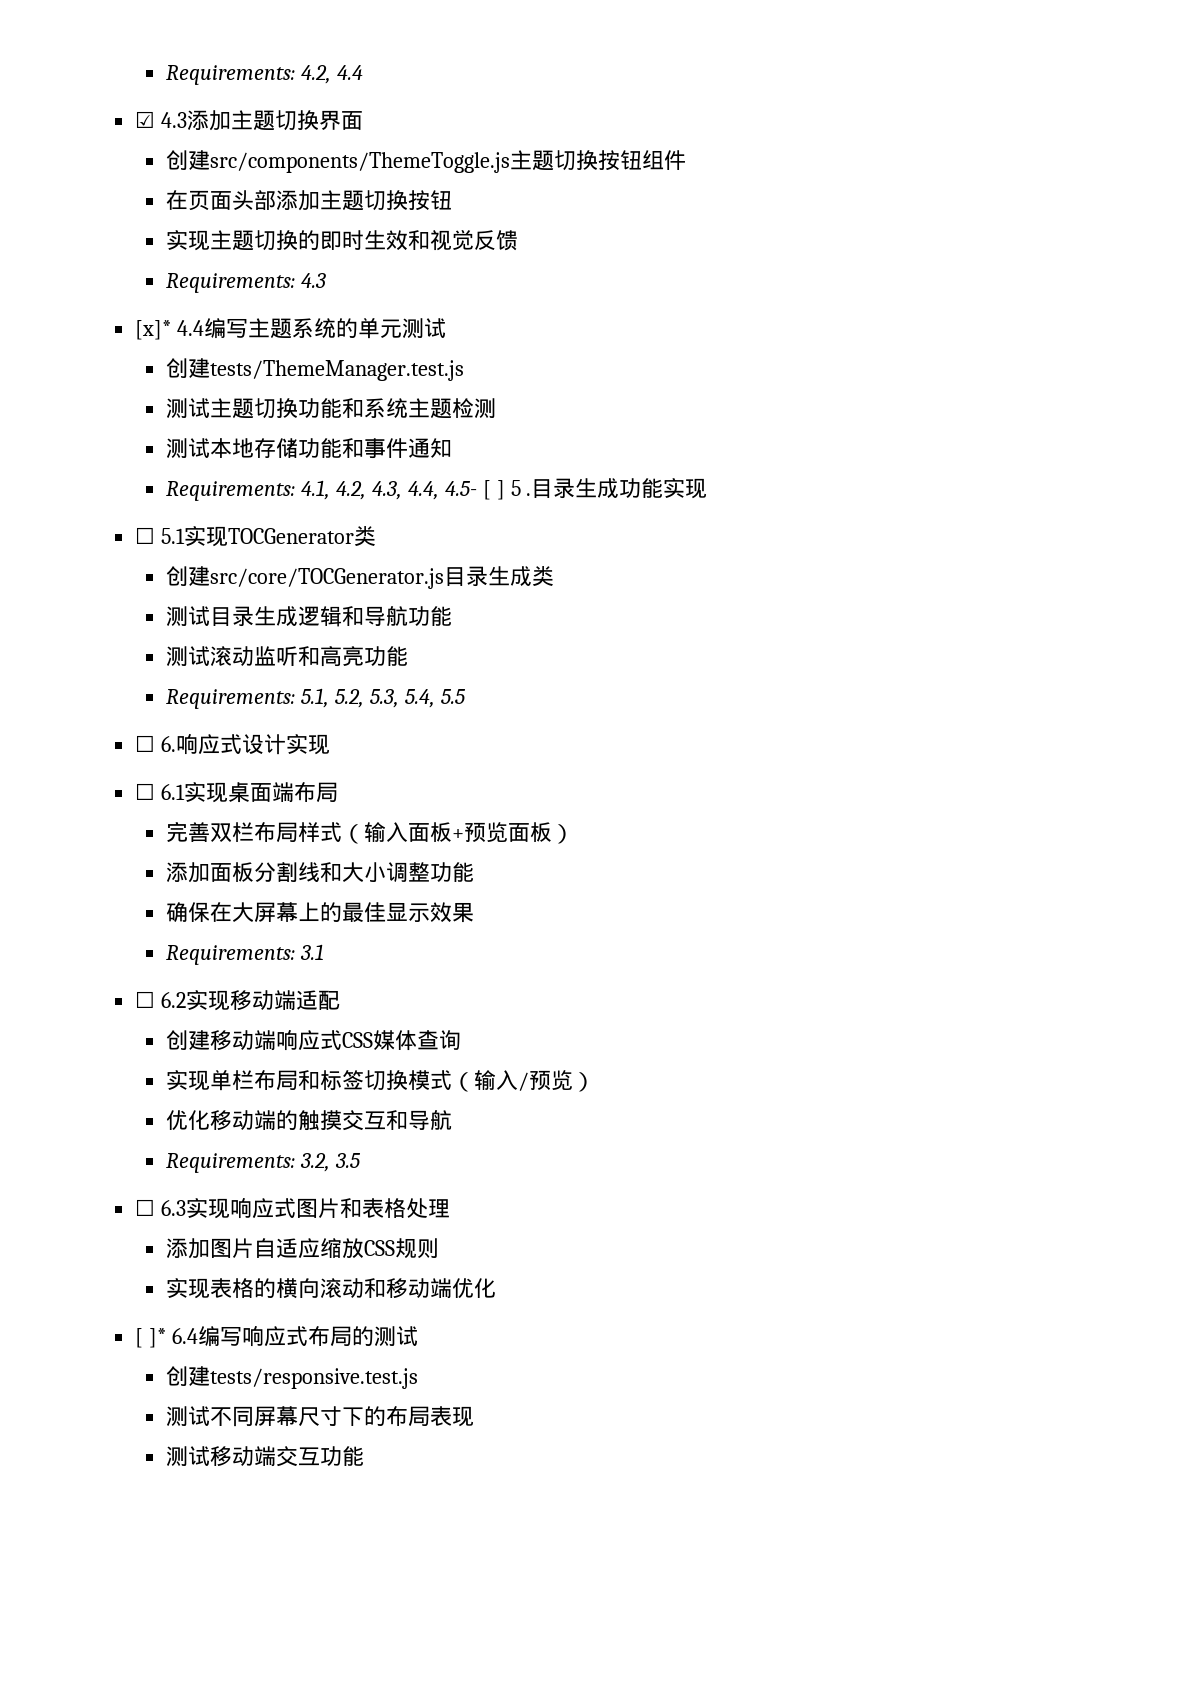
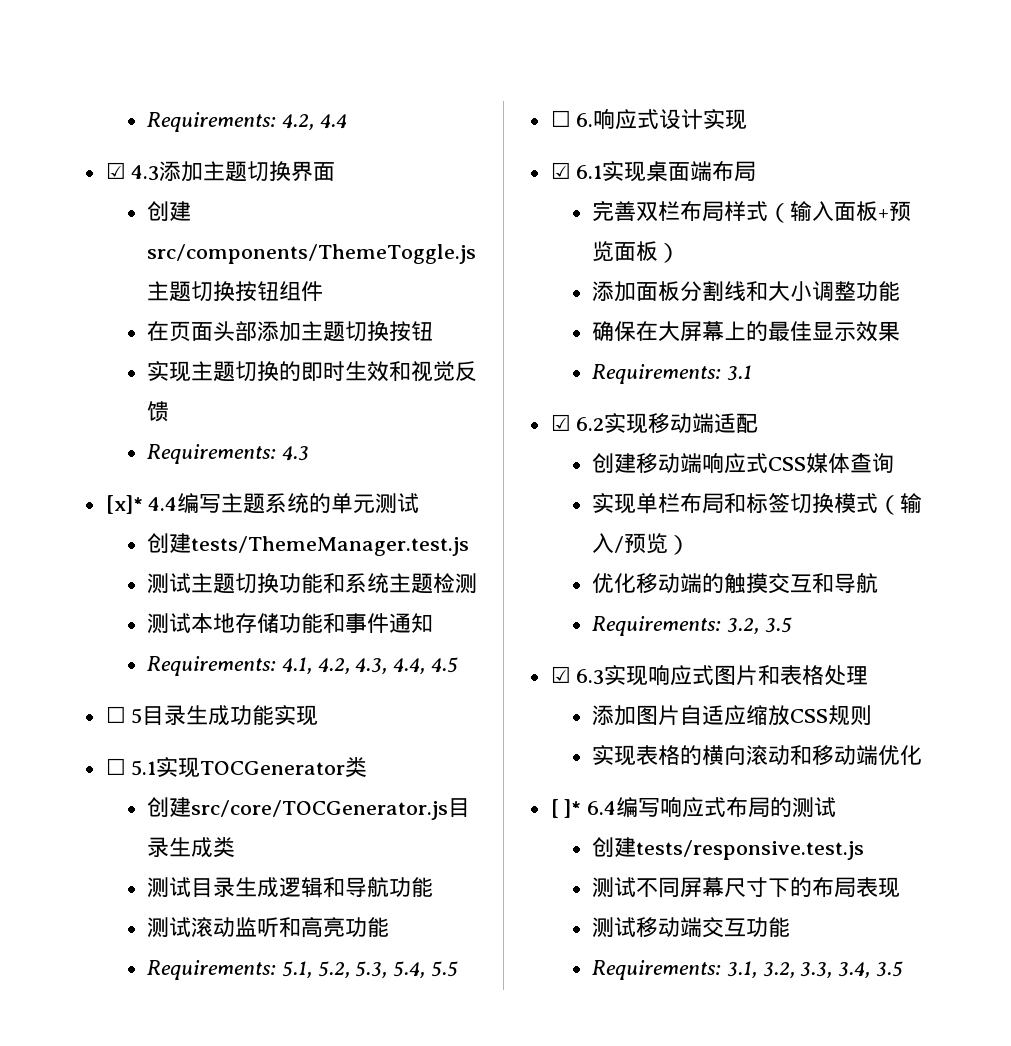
- Requirements: 4.1, 4.2, 4.3, 4.4, 4.5- [ ] 5 .目录生成功能实现
+ Requirements: 4.1, 4.2, 4.3, 4.4, 4.5
+ ☐ 5目录生成功能实现
- ☐ 6.1实现桌面端布局
+ ☑ 6.1实现桌面端布局
- ☐ 6.2实现移动端适配
+ ☑ 6.2实现移动端适配
- ☐ 6.3实现响应式图片和表格处理
+ ☑ 6.3实现响应式图片和表格处理
+ Requirements: 3.1, 3.2, 3.3, 3.4, 3.5

